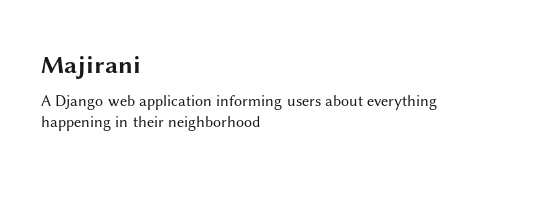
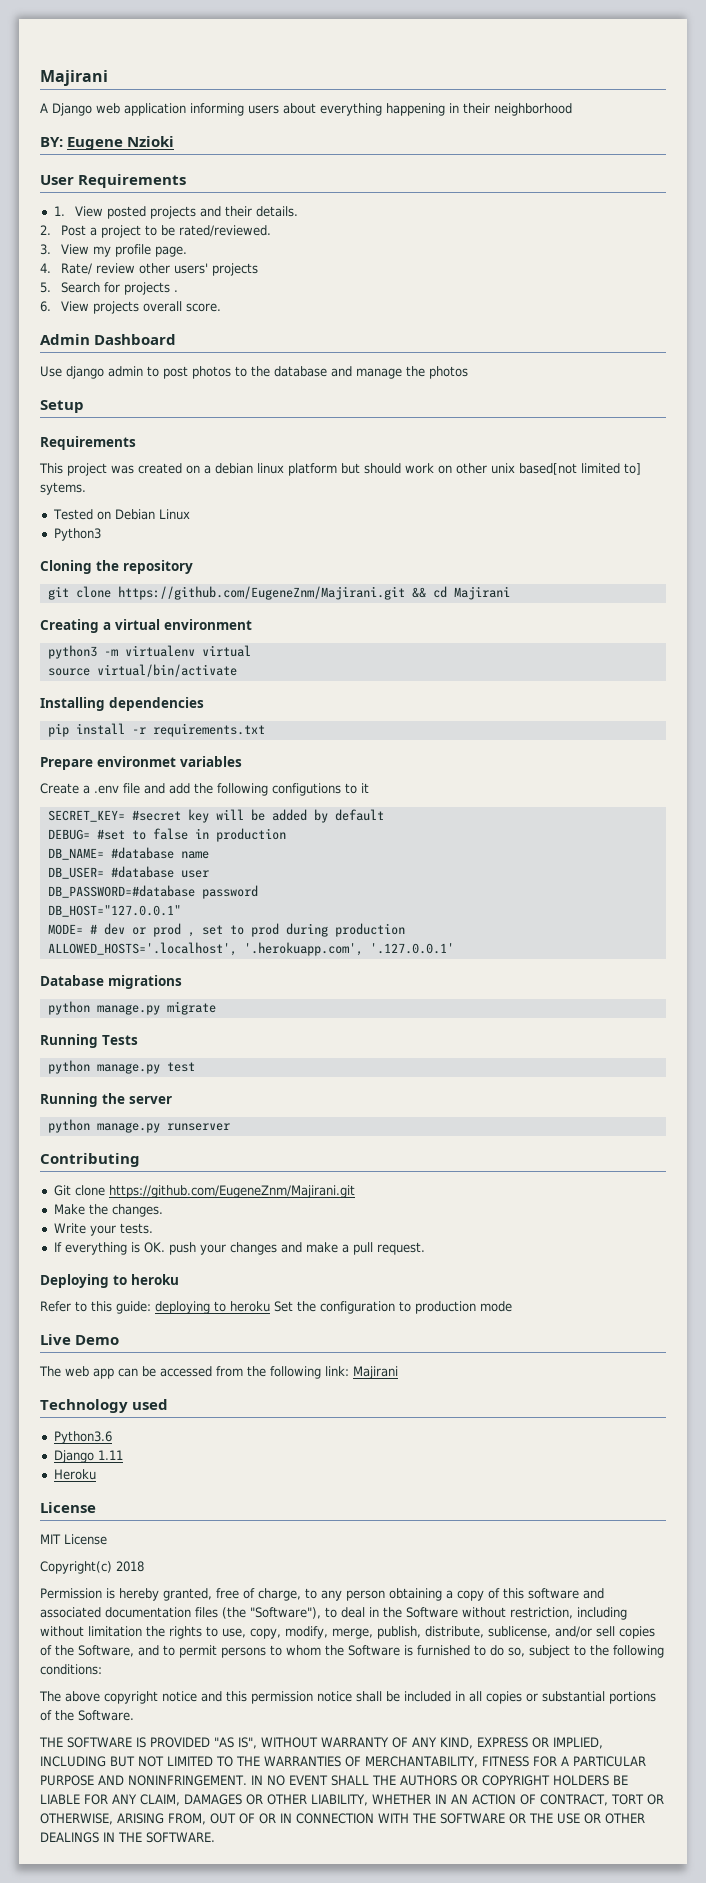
+ BY: Eugene Nzioki
+ User Requirements
+ 1. View posted projects and their details.
+ 2. Post a project to be rated/reviewed.
+ 3. View my profile page.
+ 4. Rate/ review other users' projects
+ 5. Search for projects .
+ 6. View projects overall score.
+ Admin Dashboard
+ Use django admin to post photos to the database and manage the photos
+ Setup
+ Requirements
+ This project was created on a debian linux platform but should work on other unix based[not limited to] sytems.
+ Tested on Debian Linux
+ Python3
+ Cloning the repository
+ git clone https://github.com/EugeneZnm/Majirani.git && cd Majirani
+ Creating a virtual environment
+ python3 -m virtualenv virtual
+ source virtual/bin/activate
+ Installing dependencies
+ pip install -r requirements.txt
+ Prepare environmet variables
+ Create a .env file and add the following configutions to it
+ SECRET_KEY= #secret key will be added by default
+ DEBUG= #set to false in production
+ DB_NAME= #database name
+ DB_USER= #database user
+ DB_PASSWORD=#database password
+ DB_HOST="127.0.0.1"
+ MODE= # dev or prod , set to prod during production
+ ALLOWED_HOSTS='.localhost', '.herokuapp.com', '.127.0.0.1'
+ Database migrations
+ python manage.py migrate
+ Running Tests
+ python manage.py test
+ Running the server
+ python manage.py runserver
+ Contributing
+ Git clone https://github.com/EugeneZnm/Majirani.git
+ Make the changes.
+ Write your tests.
+ If everything is OK. push your changes and make a pull request.
+ Deploying to heroku
+ Refer to this guide: deploying to heroku Set the configuration to production mode
+ Live Demo
+ The web app can be accessed from the following link: Majirani
+ Technology used
+ Python3.6
+ Django 1.11
+ Heroku
+ License
+ MIT License
+ Copyright(c) 2018
+ Permission is hereby granted, free of charge, to any person obtaining a copy of this software and associated documentation files (the "Software"), to deal in the Software without restriction, including without limitation the rights to use, copy, modify, merge, publish, distribute, sublicense, and/or sell copies of the Software, and to permit persons to whom the Software is furnished to do so, subject to the following conditions:
+ The above copyright notice and this permission notice shall be included in all copies or substantial portions of the Software.
+ THE SOFTWARE IS PROVIDED "AS IS", WITHOUT WARRANTY OF ANY KIND, EXPRESS OR IMPLIED, INCLUDING BUT NOT LIMITED TO THE WARRANTIES OF MERCHANTABILITY, FITNESS FOR A PARTICULAR PURPOSE AND NONINFRINGEMENT. IN NO EVENT SHALL THE AUTHORS OR COPYRIGHT HOLDERS BE LIABLE FOR ANY CLAIM, DAMAGES OR OTHER LIABILITY, WHETHER IN AN ACTION OF CONTRACT, TORT OR OTHERWISE, ARISING FROM, OUT OF OR IN CONNECTION WITH THE SOFTWARE OR THE USE OR OTHER DEALINGS IN THE SOFTWARE.

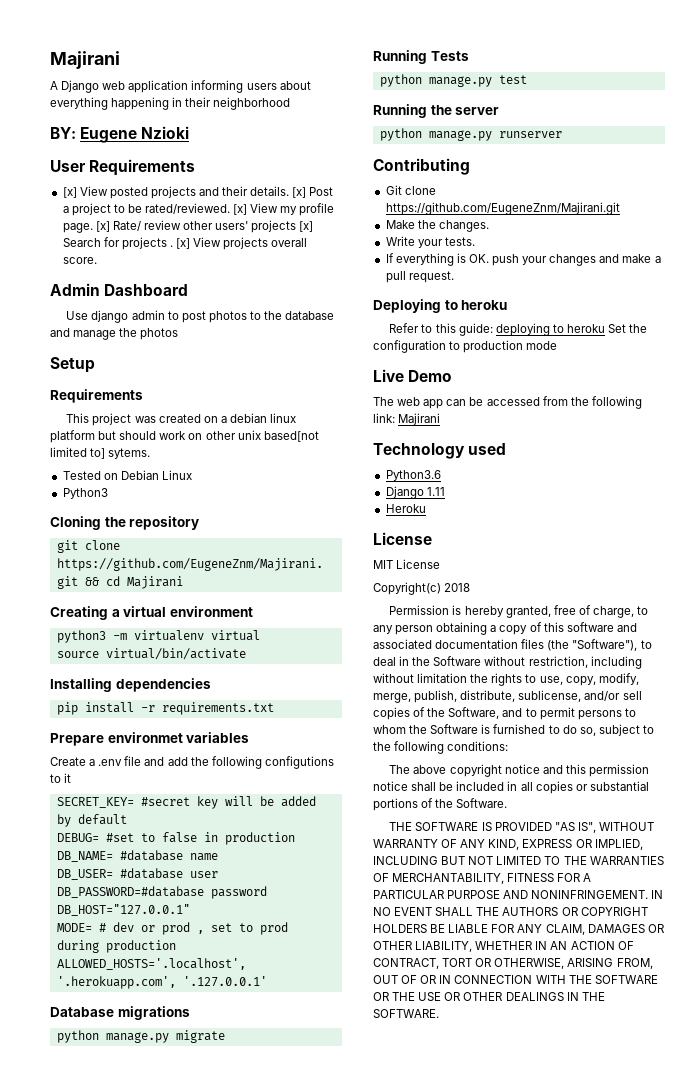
- 1. View posted projects and their details.
- 2. Post a project to be rated/reviewed.
- 3. View my profile page.
- 4. Rate/ review other users' projects
- 5. Search for projects .
- 6. View projects overall score.
+ [x] View posted projects and their details. [x] Post a project to be rated/reviewed. [x] View my profile page. [x] Rate/ review other users' projects [x] Search for projects . [x] View projects overall score.

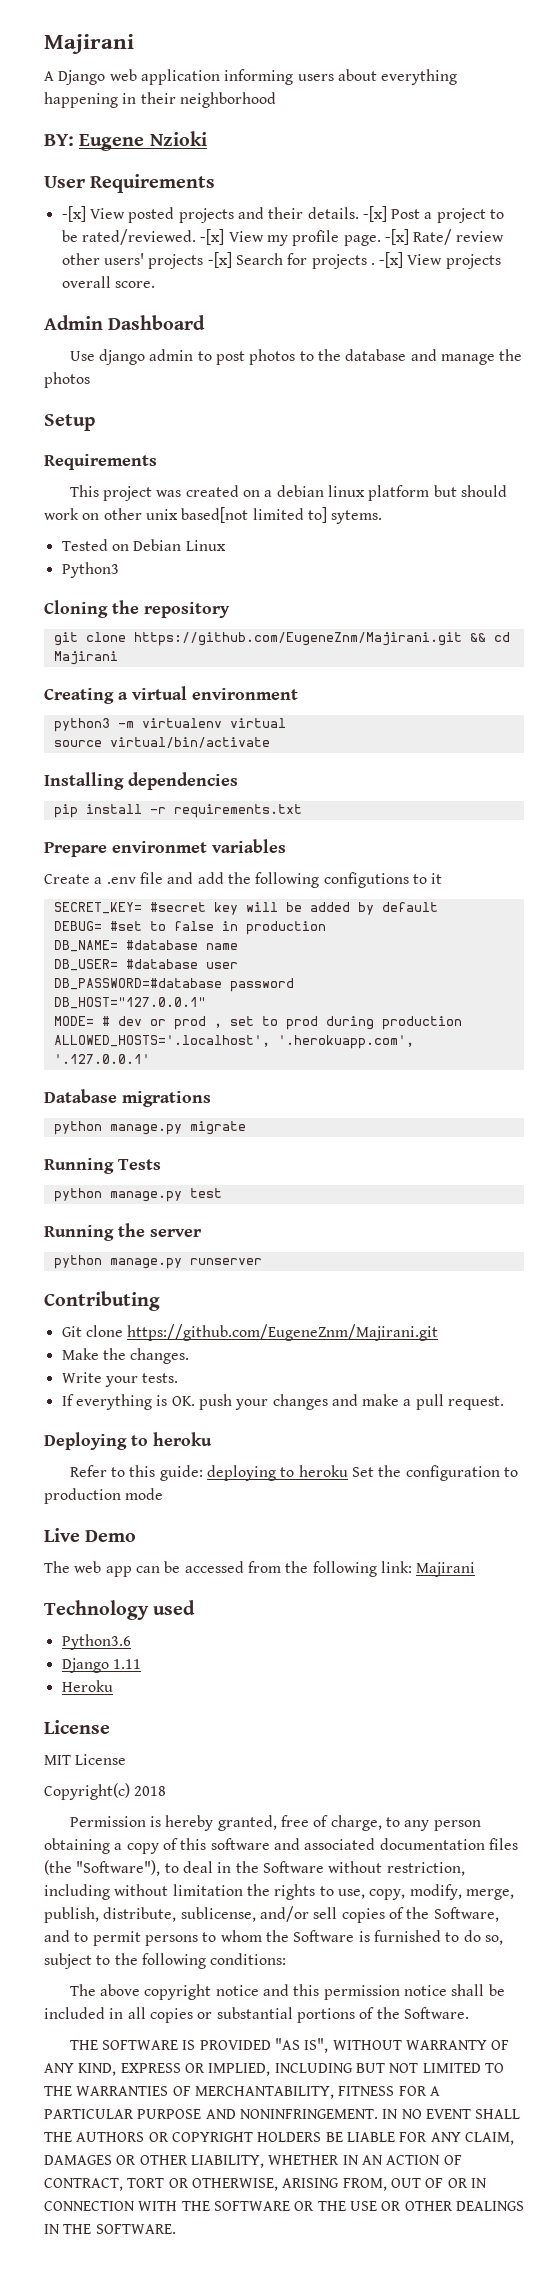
- [x] View posted projects and their details.
+ -[x] View posted projects and their details.
- [x] Post a project to be rated/reviewed.
+ -[x] Post a project to be rated/reviewed.
- [x] View my profile page.
+ -[x] View my profile page.
- [x] Rate/ review other users' projects [x] Search for projects .
+ -[x] Rate/ review other users' projects -[x] Search for projects .
- [x] View projects overall score.
+ -[x] View projects overall score.

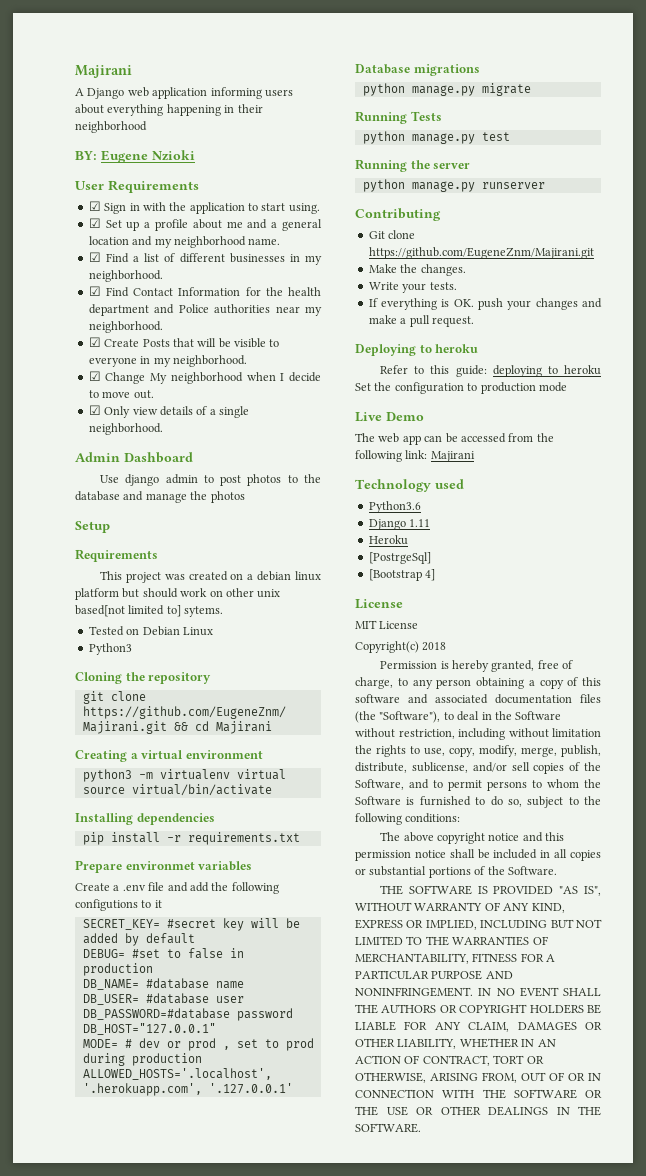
- -[x] View posted projects and their details. -[x] Post a project to be rated/reviewed. -[x] View my profile page. -[x] Rate/ review other users' projects -[x] Search for projects . -[x] View projects overall score.
+ ☑ Sign in with the application to start using.
+ ☑ Set up a profile about me and a general location and my neighborhood name.
+ ☑ Find a list of different businesses in my neighborhood.
+ ☑ Find Contact Information for the health department and Police authorities near my neighborhood.
+ ☑ Create Posts that will be visible to everyone in my neighborhood.
+ ☑ Change My neighborhood when I decide to move out.
+ ☑ Only view details of a single neighborhood.
+ [PostrgeSql]
+ [Bootstrap 4]

